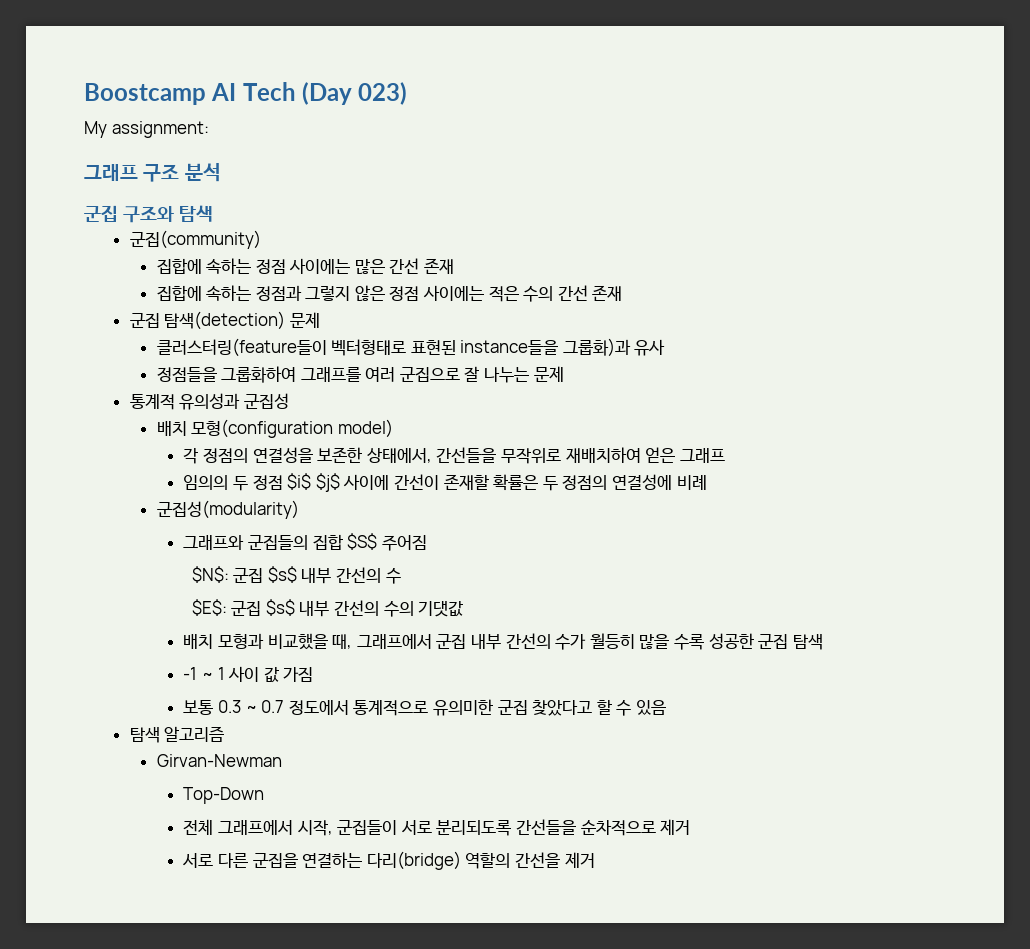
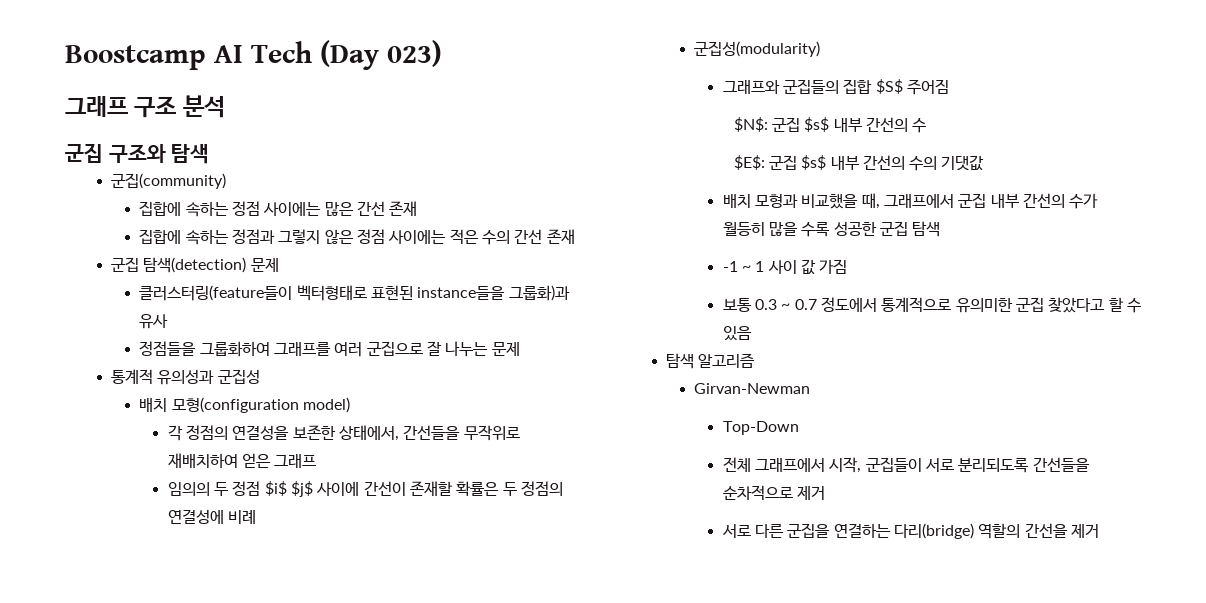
- My assignment:

